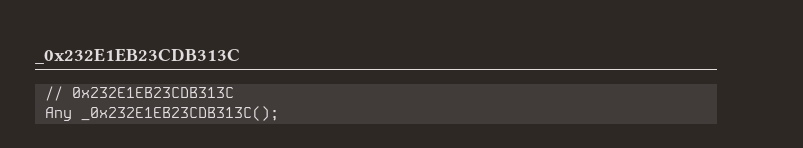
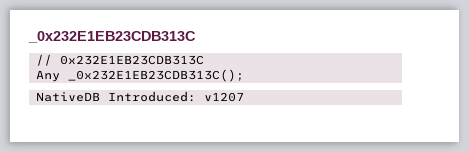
+ NativeDB Introduced: v1207

